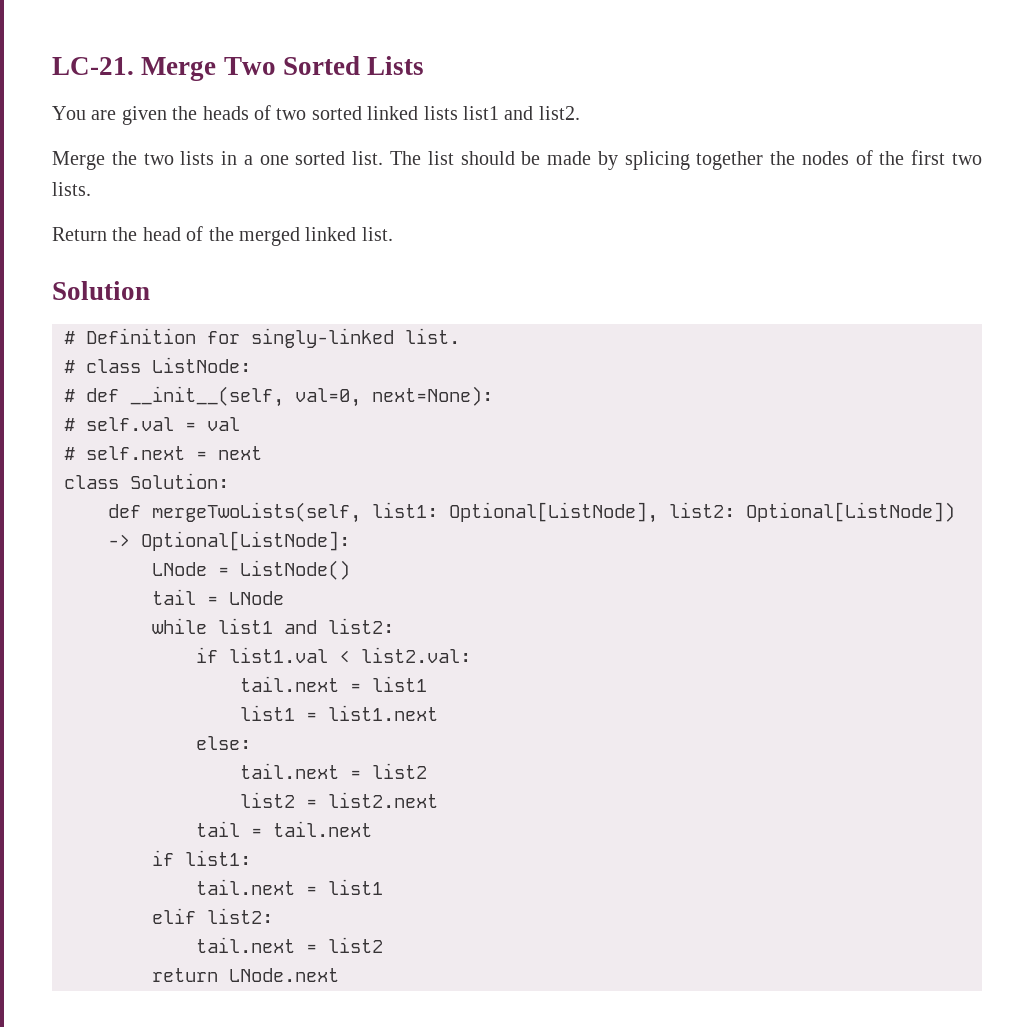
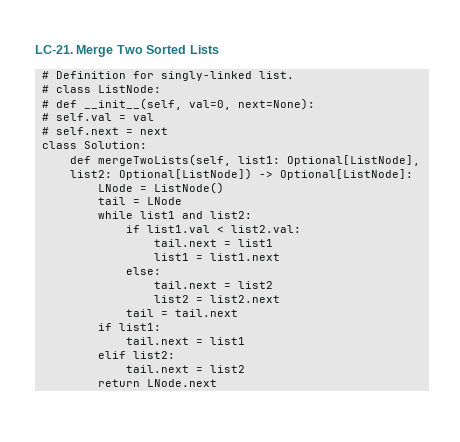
- You are given the heads of two sorted linked lists list1 and list2.
- Merge the two lists in a one sorted list. The list should be made by splicing together the nodes of the first two lists.
- Return the head of the merged linked list.
- Solution

